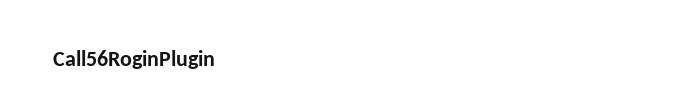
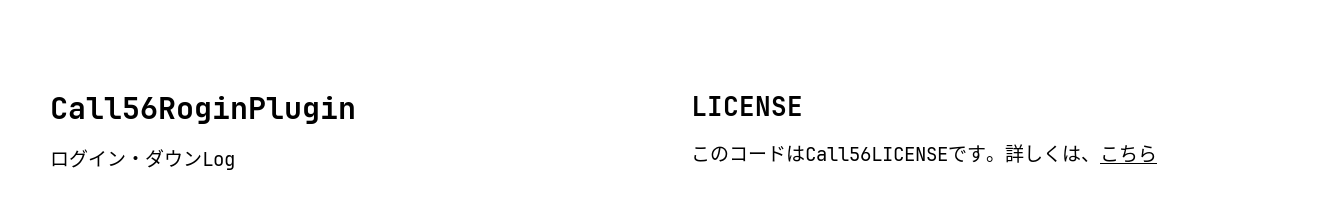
+ ログイン・ダウンLog
+ LICENSE
+ このコードはCall56LICENSEです。詳しくは、こちら

